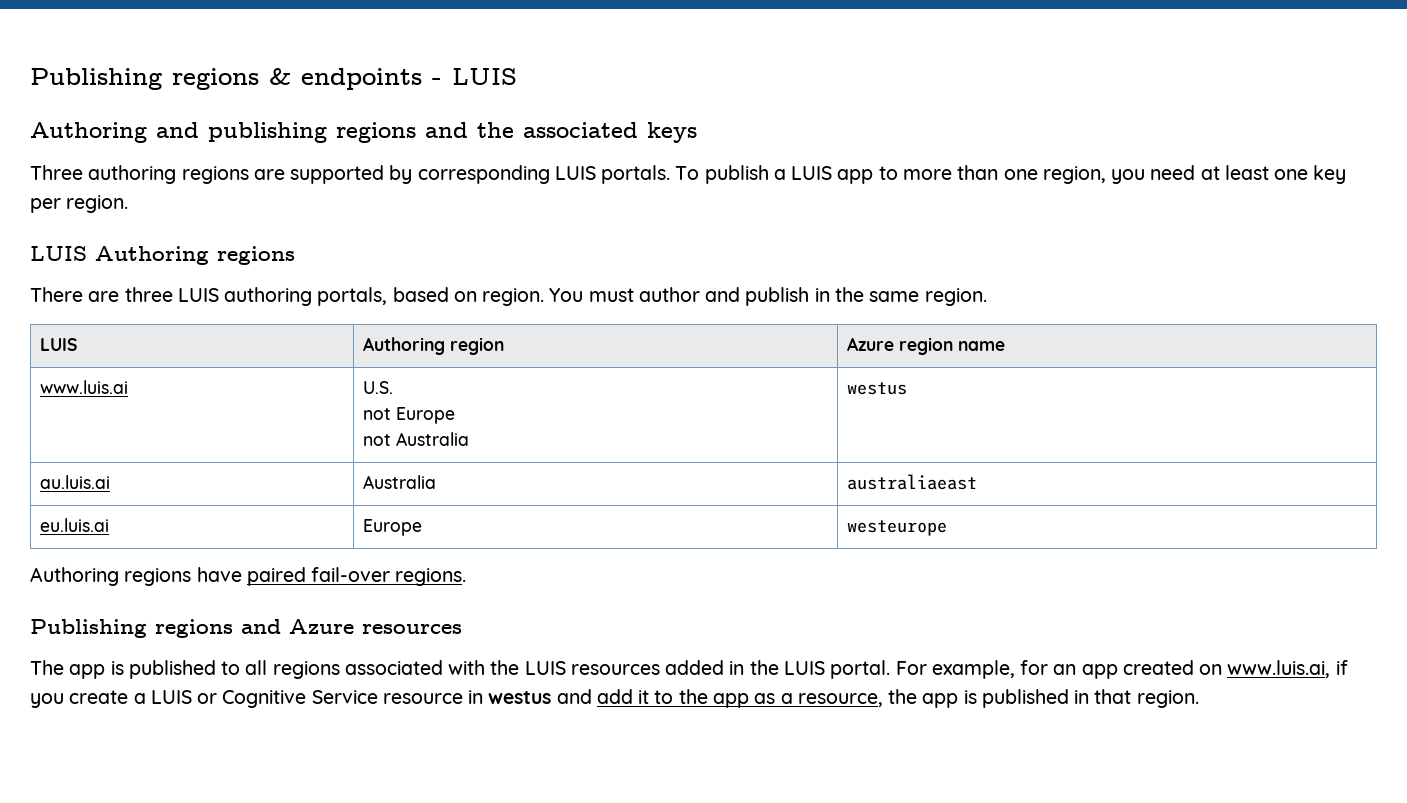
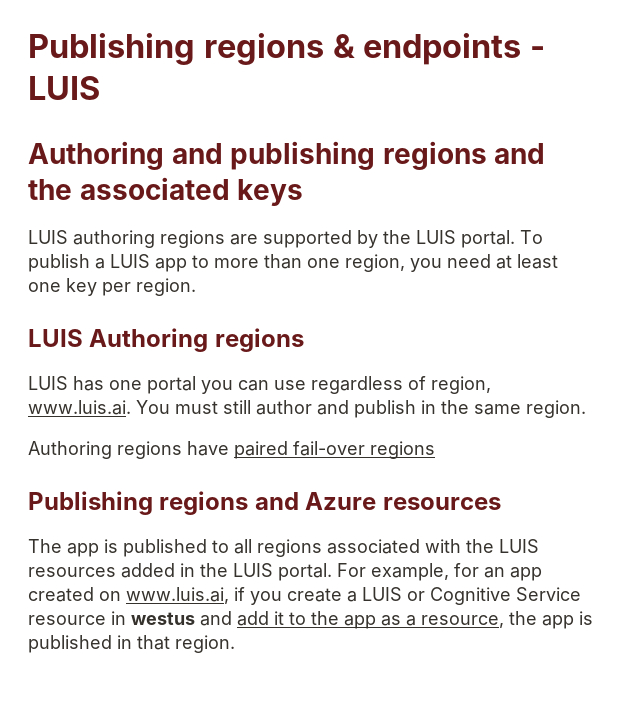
- Three authoring regions are supported by corresponding LUIS portals.
+ LUIS authoring regions are supported by the LUIS portal.
- There are three LUIS authoring portals, based on region. You must author and publish in the same region.
+ LUIS has one portal you can use regardless of region, www.luis.ai. You must still author and publish in the same region.
- LUIS | Authoring region | Azure region name
- www.luis.ai | U.S.
- not Europe
- not Australia | westus
- au.luis.ai | Australia | australiaeast
- eu.luis.ai | Europe | westeurope
- Authoring regions have paired fail-over regions.
+ Authoring regions have paired fail-over regions

